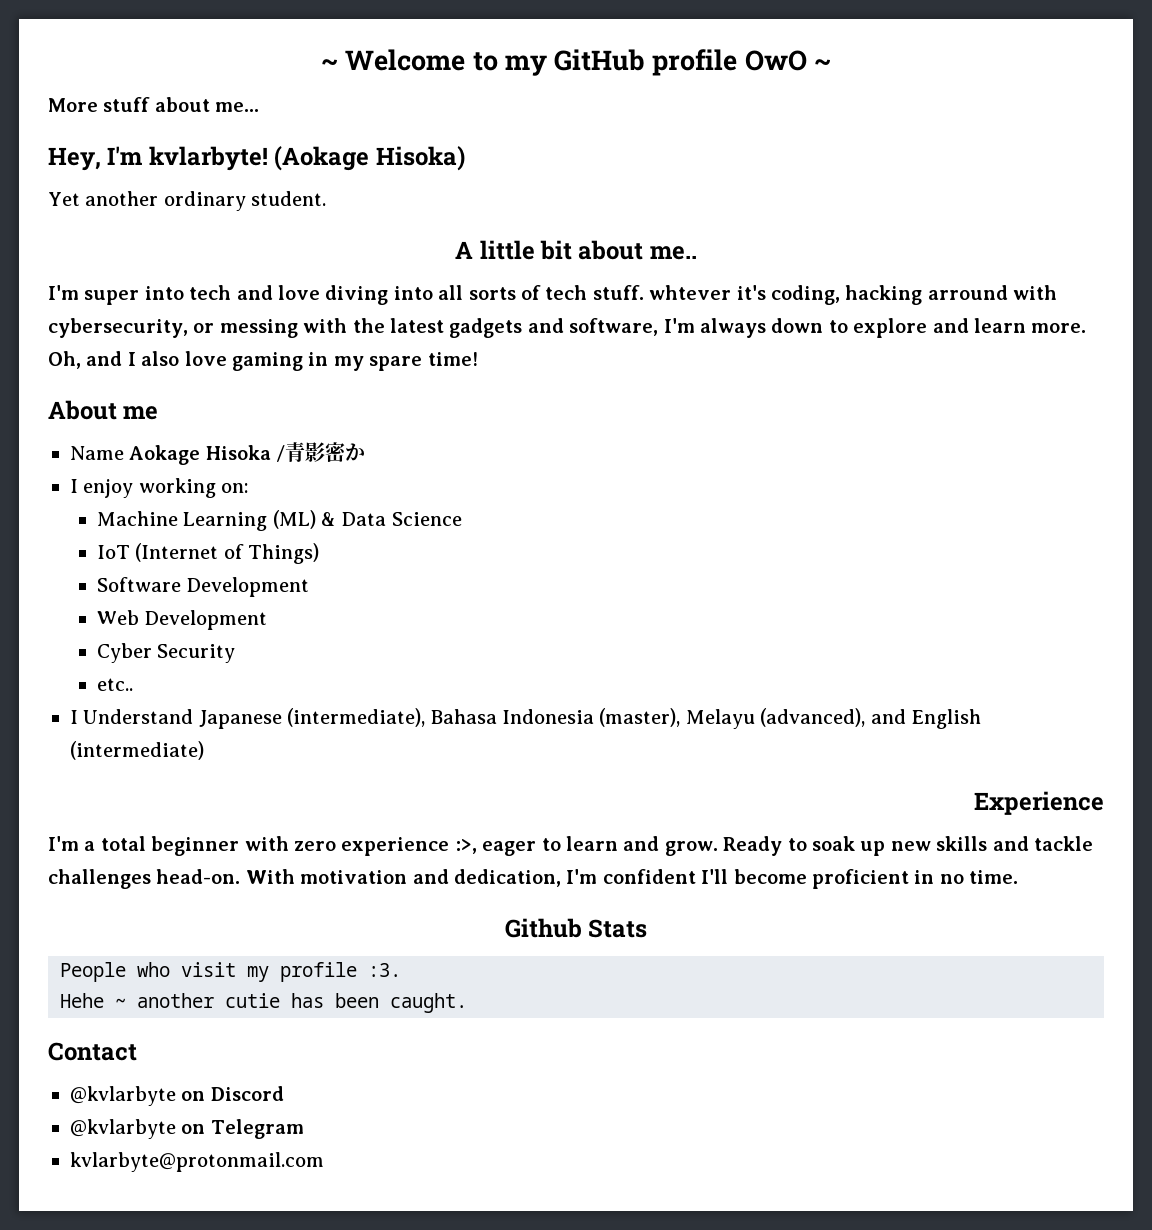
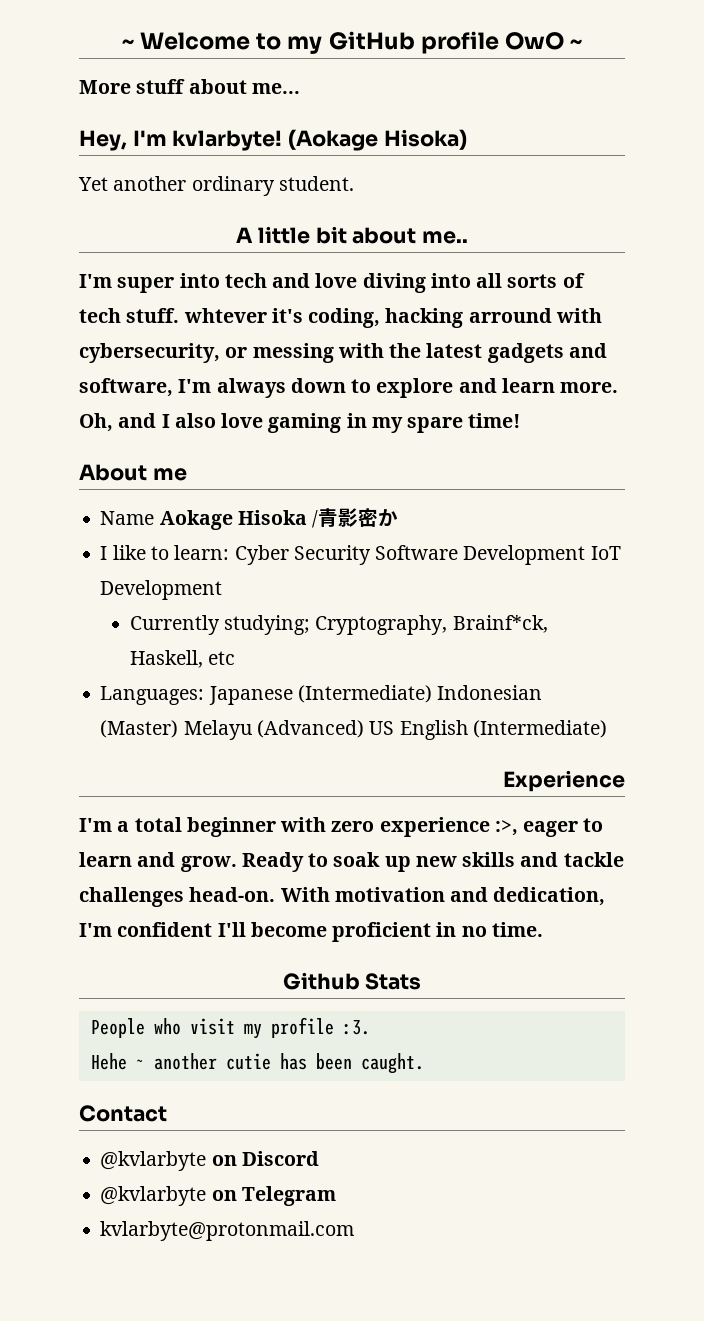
- I enjoy working on:
- Machine Learning (ML) & Data Science
- IoT (Internet of Things)
- Software Development
- Web Development
- Cyber Security
- etc..
- I Understand Japanese (intermediate), Bahasa Indonesia (master), Melayu (advanced), and English (intermediate)
+ I like to learn: Cyber Security Software Development IoT Development
+ Currently studying; Cryptography, Brainf*ck, Haskell, etc
+ Languages: Japanese (Intermediate) Indonesian (Master) Melayu (Advanced) US English (Intermediate)

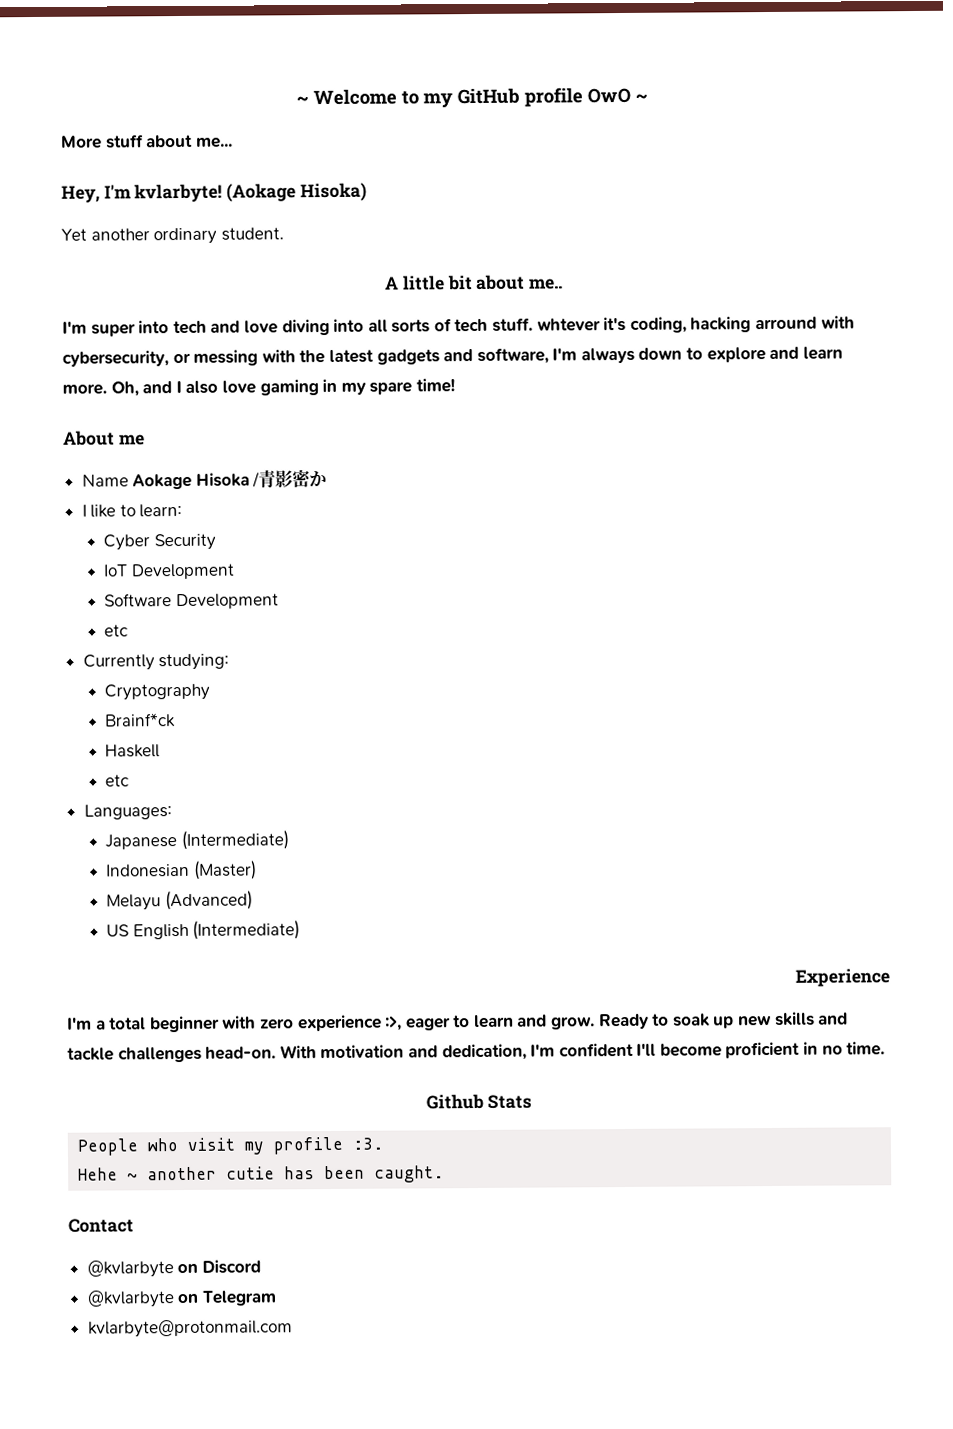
- I like to learn: Cyber Security Software Development IoT Development
+ I like to learn:
+ Cyber Security
+ IoT Development
- Currently studying; Cryptography, Brainf*ck, Haskell, etc
+ Software Development
+ etc
+ Currently studying:
+ Cryptography
+ Brainf*ck
+ Haskell
+ etc
- Languages: Japanese (Intermediate) Indonesian (Master) Melayu (Advanced) US English (Intermediate)
+ Languages:
+ Japanese (Intermediate)
+ Indonesian (Master)
+ Melayu (Advanced)
+ US English (Intermediate)

